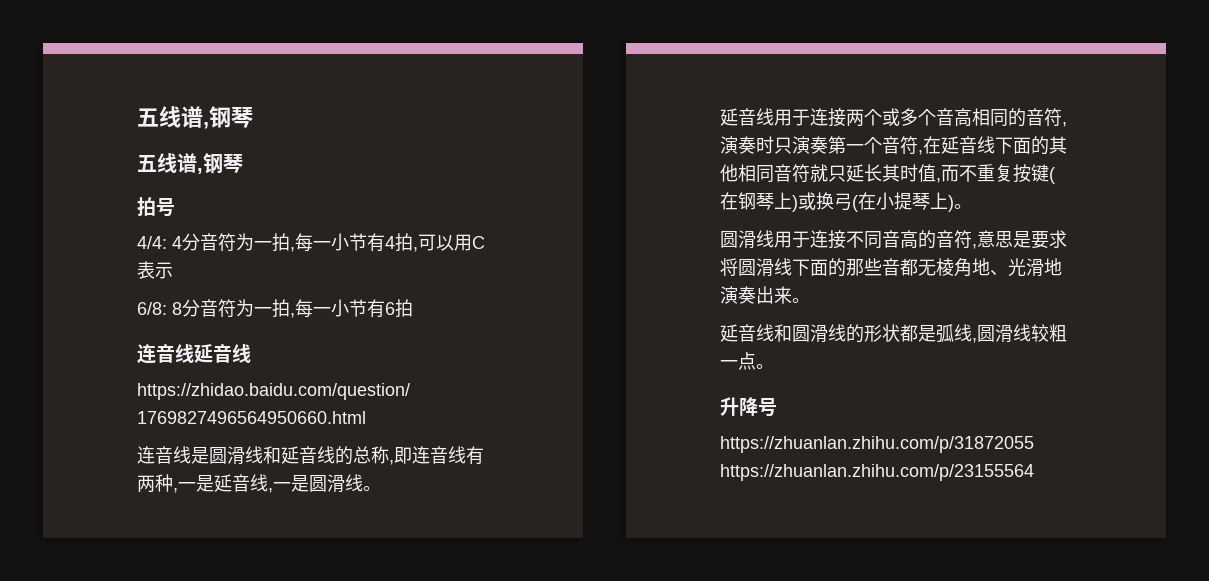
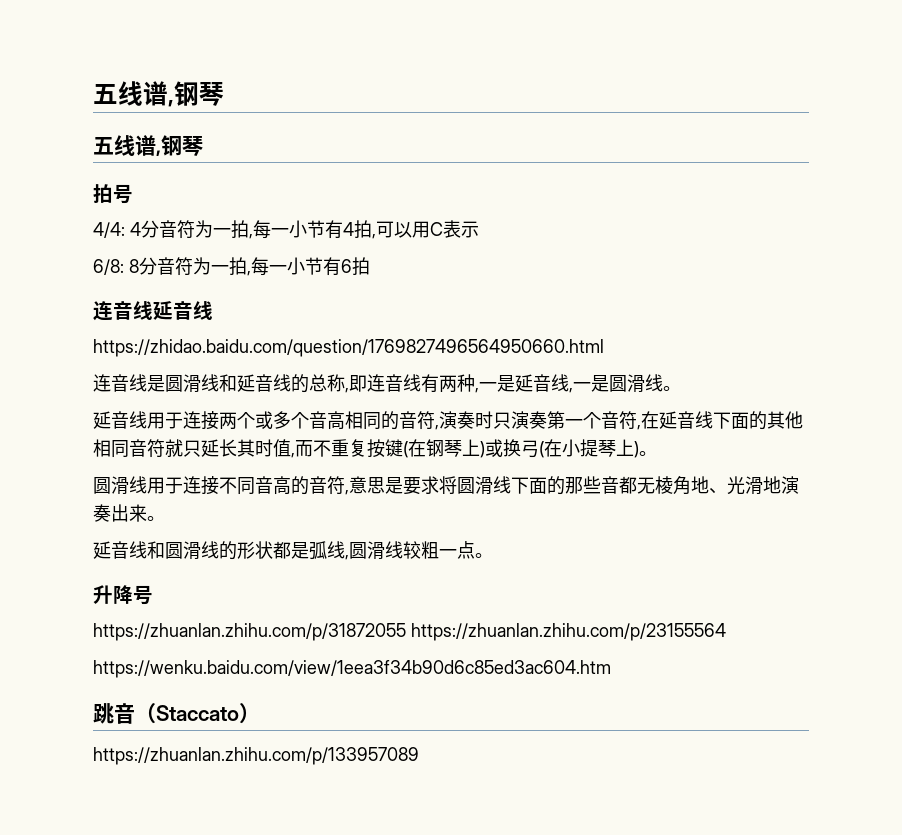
+ https://wenku.baidu.com/view/1eea3f34b90d6c85ed3ac604.htm
+ 跳音（Staccato）
+ https://zhuanlan.zhihu.com/p/133957089

